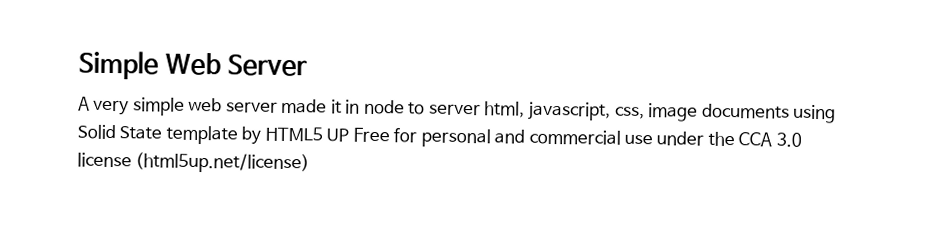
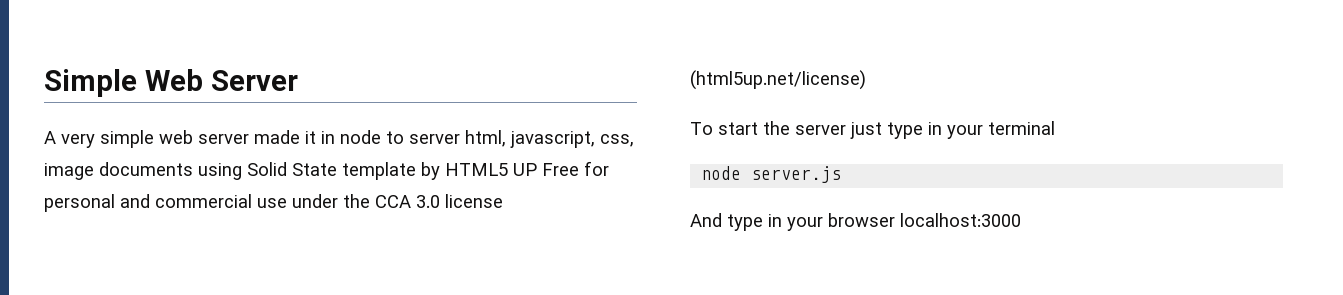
+ To start the server just type in your terminal
+ node server.js
+ And type in your browser localhost:3000

